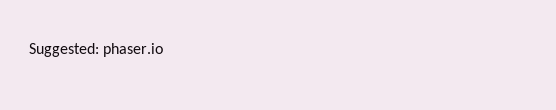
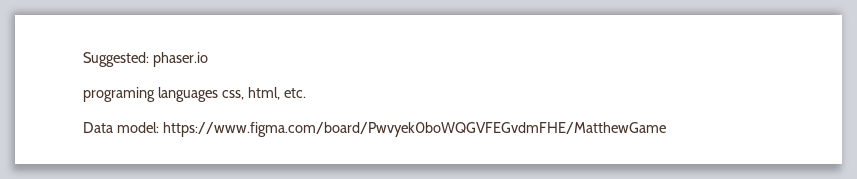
+ programing languages css, html, etc.
+ Data model: https://www.figma.com/board/Pwvyek0boWQGVFEGvdmFHE/MatthewGame

